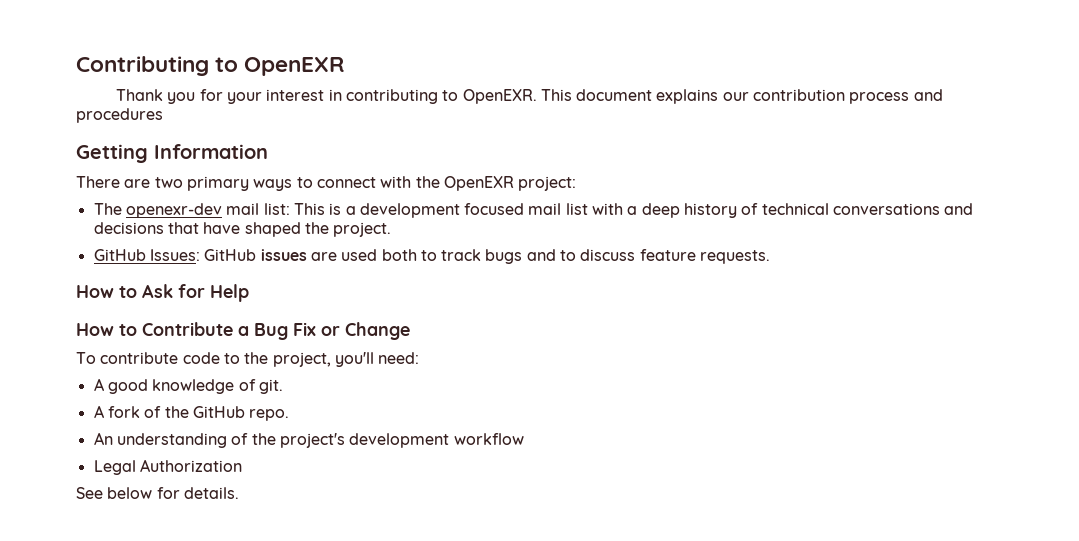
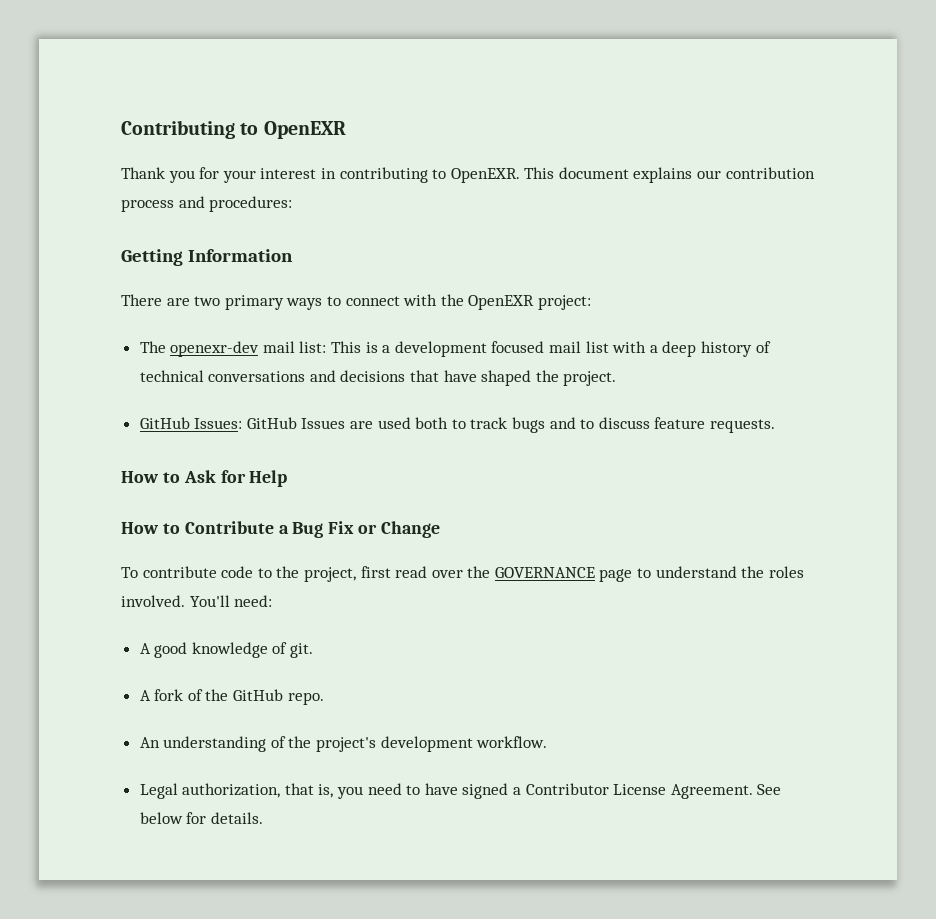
- This document explains our contribution process and procedures
+ This document explains our contribution process and procedures:
- GitHub Issues: GitHub issues are used both to track bugs and to discuss feature requests.
+ GitHub Issues: GitHub Issues are used both to track bugs and to discuss feature requests.
- To contribute code to the project, you'll need:
+ To contribute code to the project, first read over the GOVERNANCE page to understand the roles involved. You'll need:
- An understanding of the project's development workflow
+ An understanding of the project's development workflow.
- Legal Authorization
- See below for details.
+ Legal authorization, that is, you need to have signed a Contributor License Agreement. See below for details.

